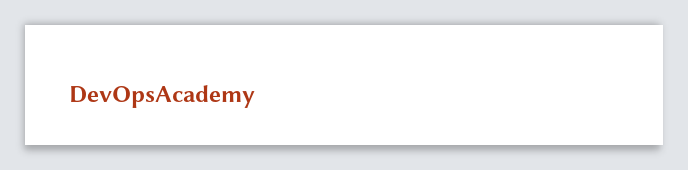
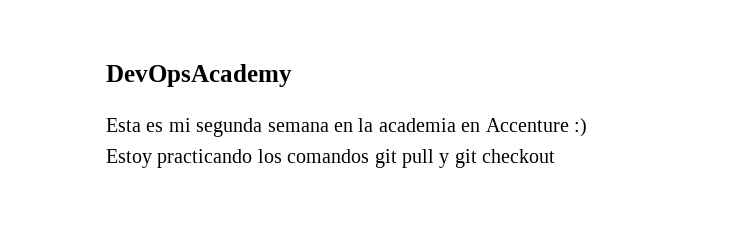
+ Esta es mi segunda semana en la academia en Accenture :) Estoy practicando los comandos git pull y git checkout

